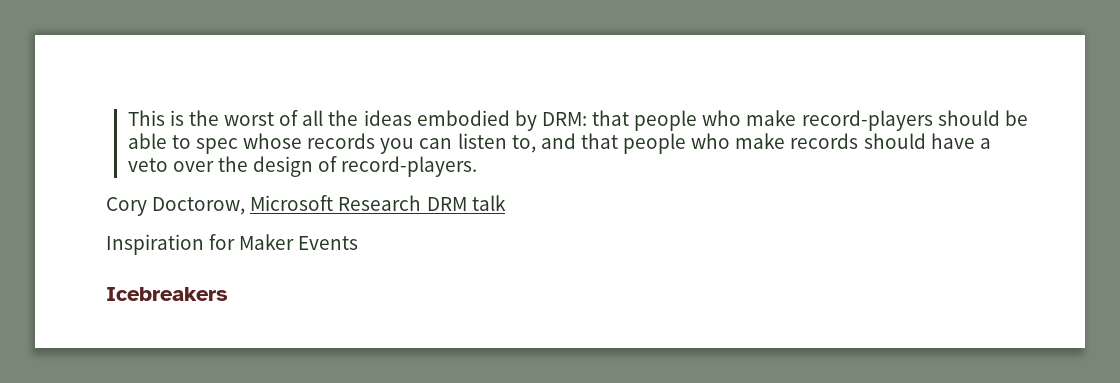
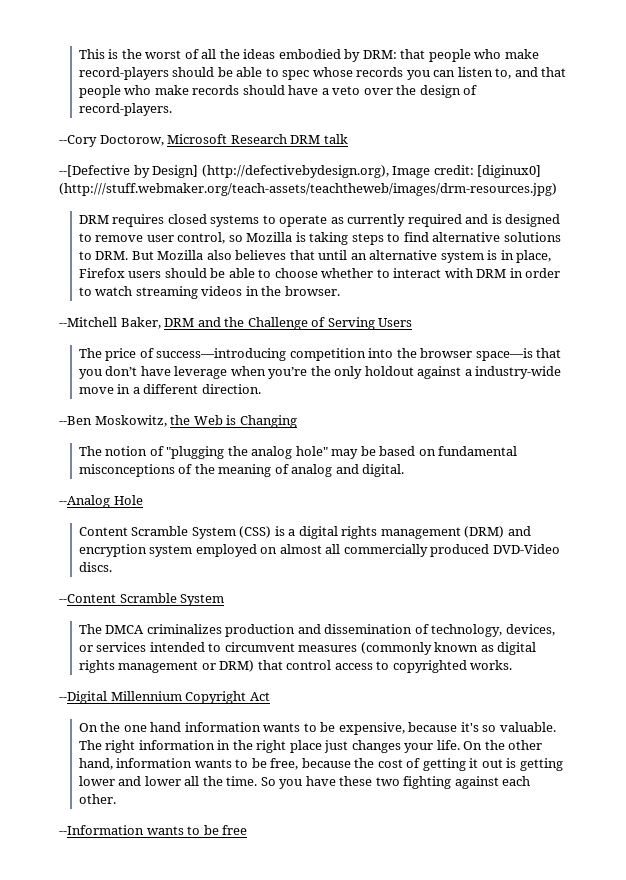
- Cory Doctorow, Microsoft Research DRM talk
+ --Cory Doctorow, Microsoft Research DRM talk
- Inspiration for Maker Events
- Icebreakers
+ --[Defective by Design] (http://defectivebydesign.org), Image credit: [diginux0] (http:///stuff.webmaker.org/teach-assets/teachtheweb/images/drm-resources.jpg)
+ DRM requires closed systems to operate as currently required and is designed to remove user control, so Mozilla is taking steps to find alternative solutions to DRM. But Mozilla also believes that until an alternative system is in place, Firefox users should be able to choose whether to interact with DRM in order to watch streaming videos in the browser.
+ --Mitchell Baker, DRM and the Challenge of Serving Users
+ The price of success—introducing competition into the browser space—is that you don’t have leverage when you’re the only holdout against a industry-wide move in a different direction.
+ --Ben Moskowitz, the Web is Changing
+ The notion of "plugging the analog hole" may be based on fundamental misconceptions of the meaning of analog and digital.
+ --Analog Hole
+ Content Scramble System (CSS) is a digital rights management (DRM) and encryption system employed on almost all commercially produced DVD-Video discs.
+ --Content Scramble System
+ The DMCA criminalizes production and dissemination of technology, devices, or services intended to circumvent measures (commonly known as digital rights management or DRM) that control access to copyrighted works.
+ --Digital Millennium Copyright Act
+ On the one hand information wants to be expensive, because it's so valuable. The right information in the right place just changes your life. On the other hand, information wants to be free, because the cost of getting it out is getting lower and lower all the time. So you have these two fighting against each other.
+ --Information wants to be free

